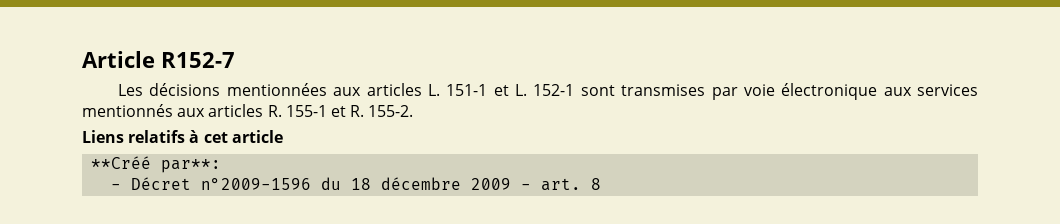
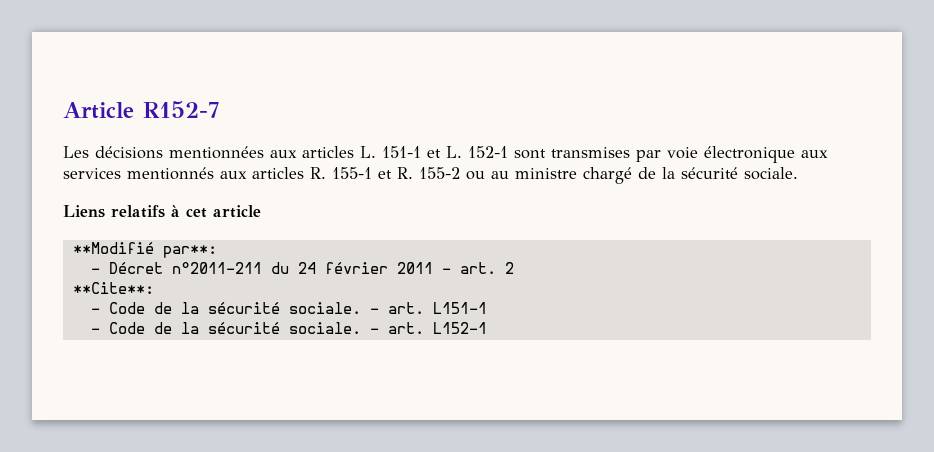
- Les décisions mentionnées aux articles L. 151-1 et L. 152-1 sont transmises par voie électronique aux services mentionnés aux articles R. 155-1 et R. 155-2.
+ Les décisions mentionnées aux articles L. 151-1 et L. 152-1 sont transmises par voie électronique aux services mentionnés aux articles R. 155-1 et R. 155-2 ou au ministre chargé de la sécurité sociale.
- **Créé par**:
+ **Modifié par**:
- - Décret n°2009-1596 du 18 décembre 2009 - art. 8
+ - Décret n°2011-211 du 24 février 2011 - art. 2
+ **Cite**:
+ - Code de la sécurité sociale. - art. L151-1
+ - Code de la sécurité sociale. - art. L152-1

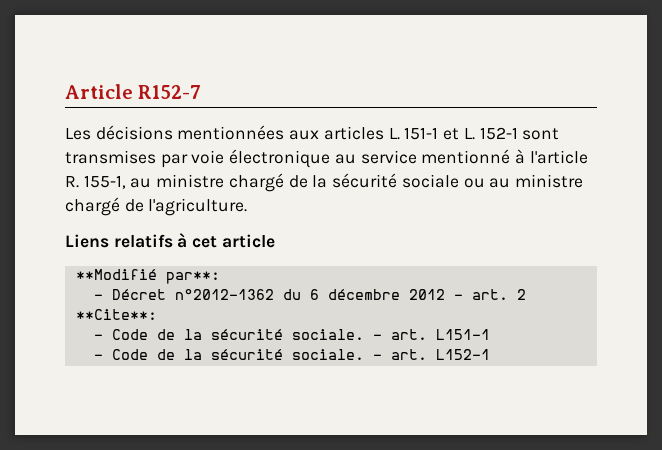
- Les décisions mentionnées aux articles L. 151-1 et L. 152-1 sont transmises par voie électronique aux services mentionnés aux articles R. 155-1 et R. 155-2 ou au ministre chargé de la sécurité sociale.
+ Les décisions mentionnées aux articles L. 151-1 et L. 152-1 sont transmises par voie électronique au service mentionné à l'article R. 155-1, au ministre chargé de la sécurité sociale ou au ministre chargé de l'agriculture.
- - Décret n°2011-211 du 24 février 2011 - art. 2
+ - Décret n°2012-1362 du 6 décembre 2012 - art. 2

